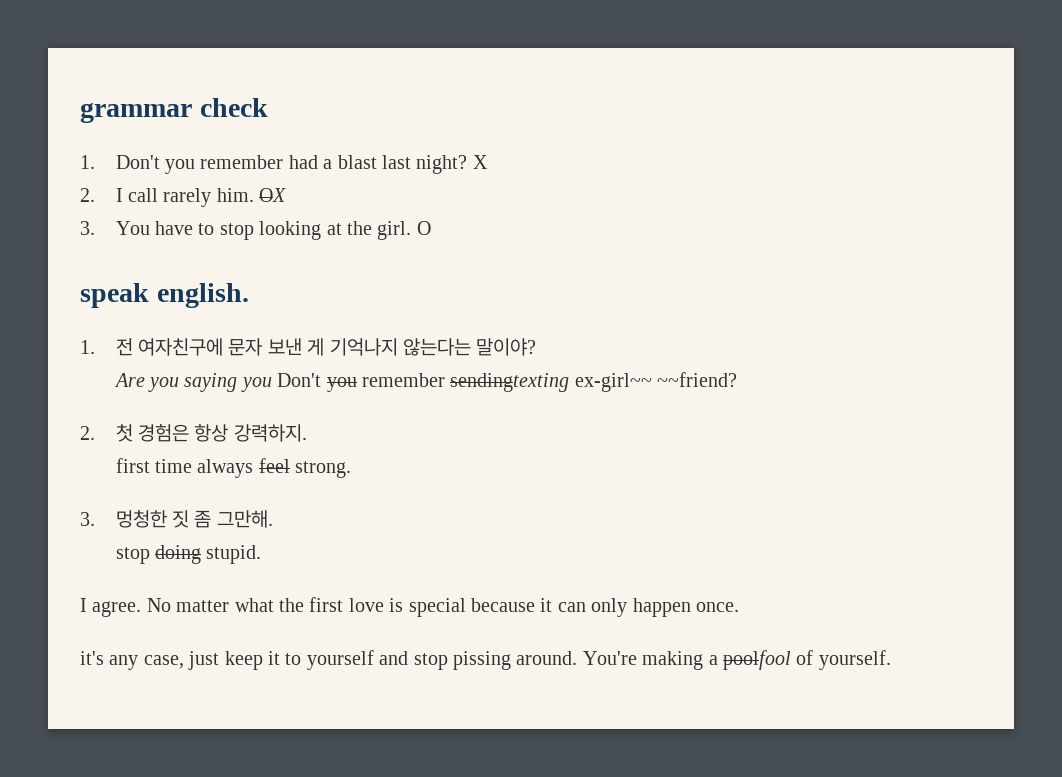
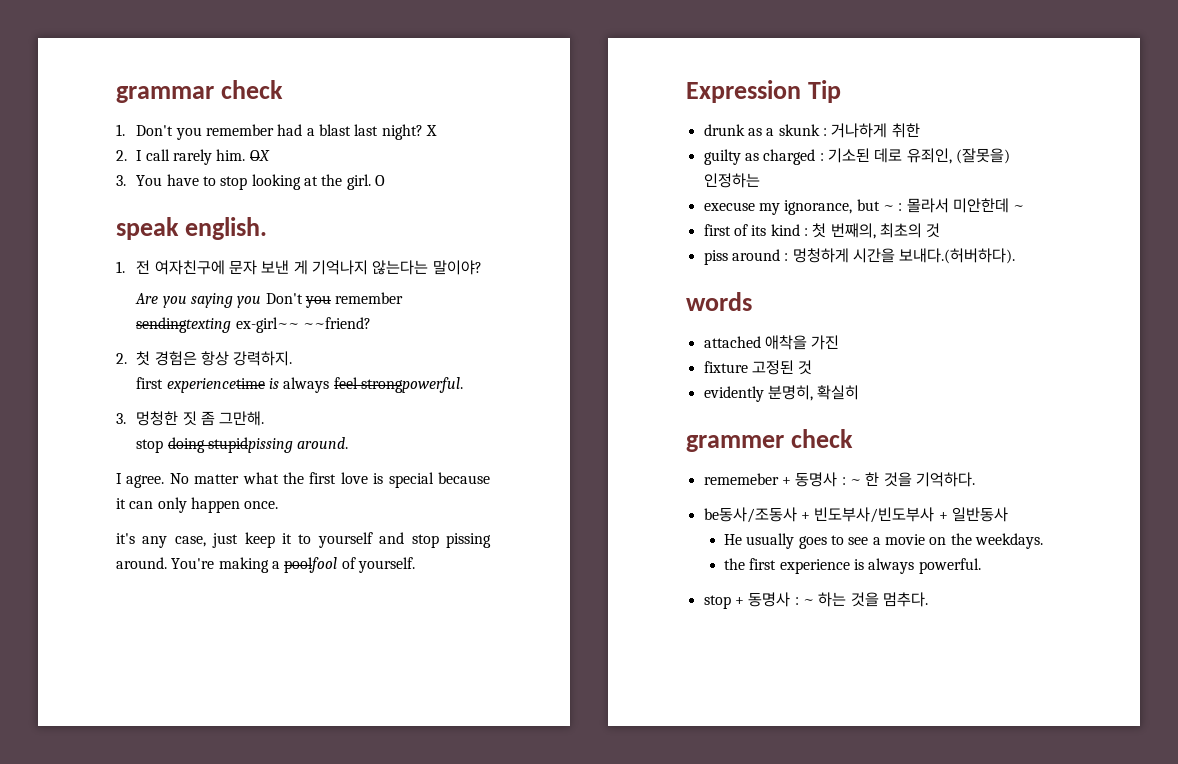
- first time always feel strong.
+ first experiencetime is always feel strongpowerful.
- stop doing stupid.
+ stop doing stupidpissing around.
+ Expression Tip
+ drunk as a skunk : 거나하게 취한
+ guilty as charged : 기소된 데로 유죄인, (잘못을) 인정하는
+ execuse my ignorance, but ~ : 몰라서 미안한데 ~
+ first of its kind : 첫 번째의, 최초의 것
+ piss around : 멍청하게 시간을 보내다.(허버하다).
+ words
+ attached 애착을 가진
+ fixture 고정된 것
+ evidently 분명히, 확실히
+ grammer check
+ rememeber + 동명사 : ~ 한 것을 기억하다.
+ be동사/조동사 + 빈도부사/빈도부사 + 일반동사
+ He usually goes to see a movie on the weekdays.
+ the first experience is always powerful.
+ stop + 동명사 : ~ 하는 것을 멈추다.

